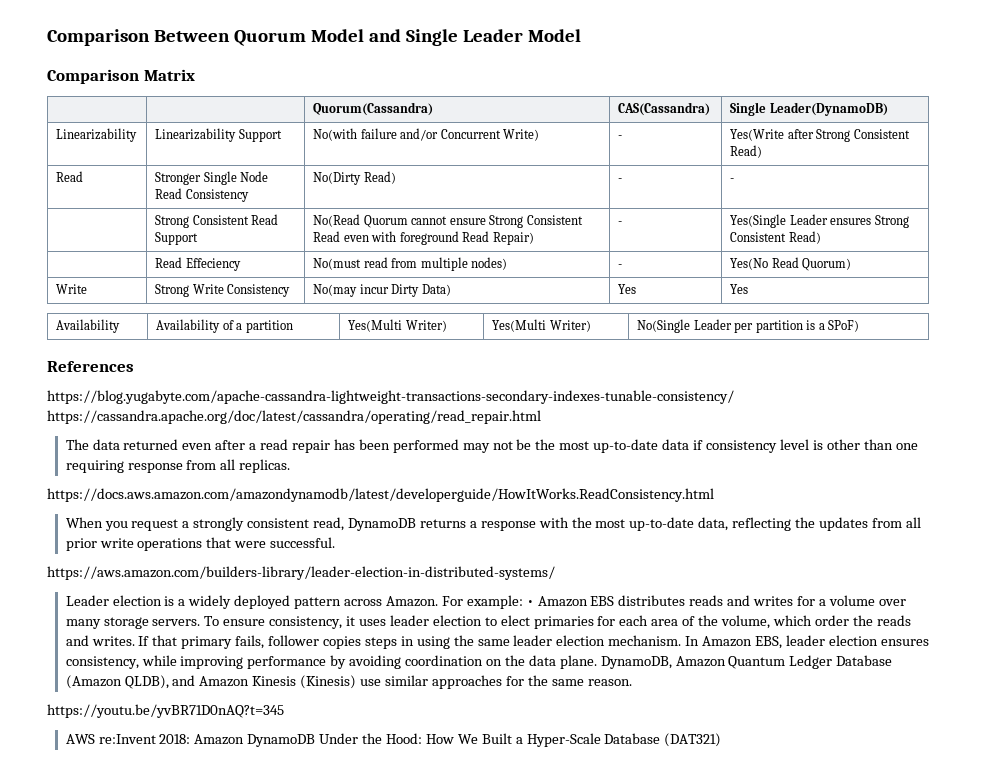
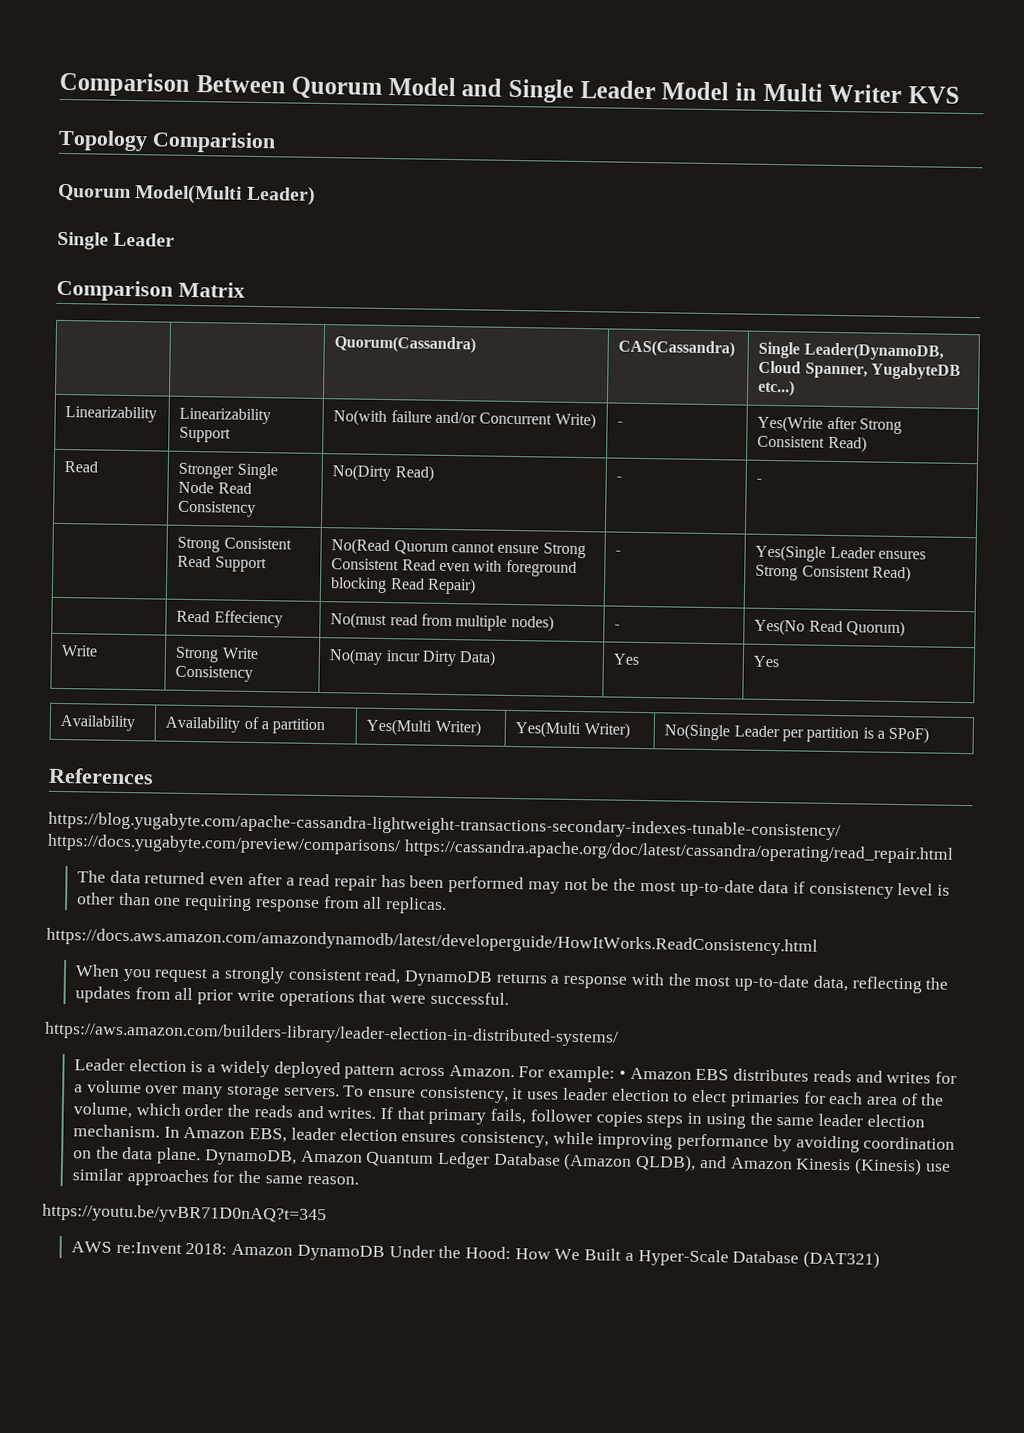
- Comparison Between Quorum Model and Single Leader Model
+ Comparison Between Quorum Model and Single Leader Model in Multi Writer KVS
+ Topology Comparision
+ Quorum Model(Multi Leader)
+ Single Leader
- | | Quorum(Cassandra) | CAS(Cassandra) | Single Leader(DynamoDB)
+ | | Quorum(Cassandra) | CAS(Cassandra) | Single Leader(DynamoDB, Cloud Spanner, YugabyteDB etc...)
- | Strong Consistent Read Support | No(Read Quorum cannot ensure Strong Consistent Read even with foreground Read Repair) | - | Yes(Single Leader ensures Strong Consistent Read)
+ | Strong Consistent Read Support | No(Read Quorum cannot ensure Strong Consistent Read even with foreground blocking Read Repair) | - | Yes(Single Leader ensures Strong Consistent Read)
- https://blog.yugabyte.com/apache-cassandra-lightweight-transactions-secondary-indexes-tunable-consistency/ https://cassandra.apache.org/doc/latest/cassandra/operating/read_repair.html
+ https://blog.yugabyte.com/apache-cassandra-lightweight-transactions-secondary-indexes-tunable-consistency/ https://docs.yugabyte.com/preview/comparisons/ https://cassandra.apache.org/doc/latest/cassandra/operating/read_repair.html

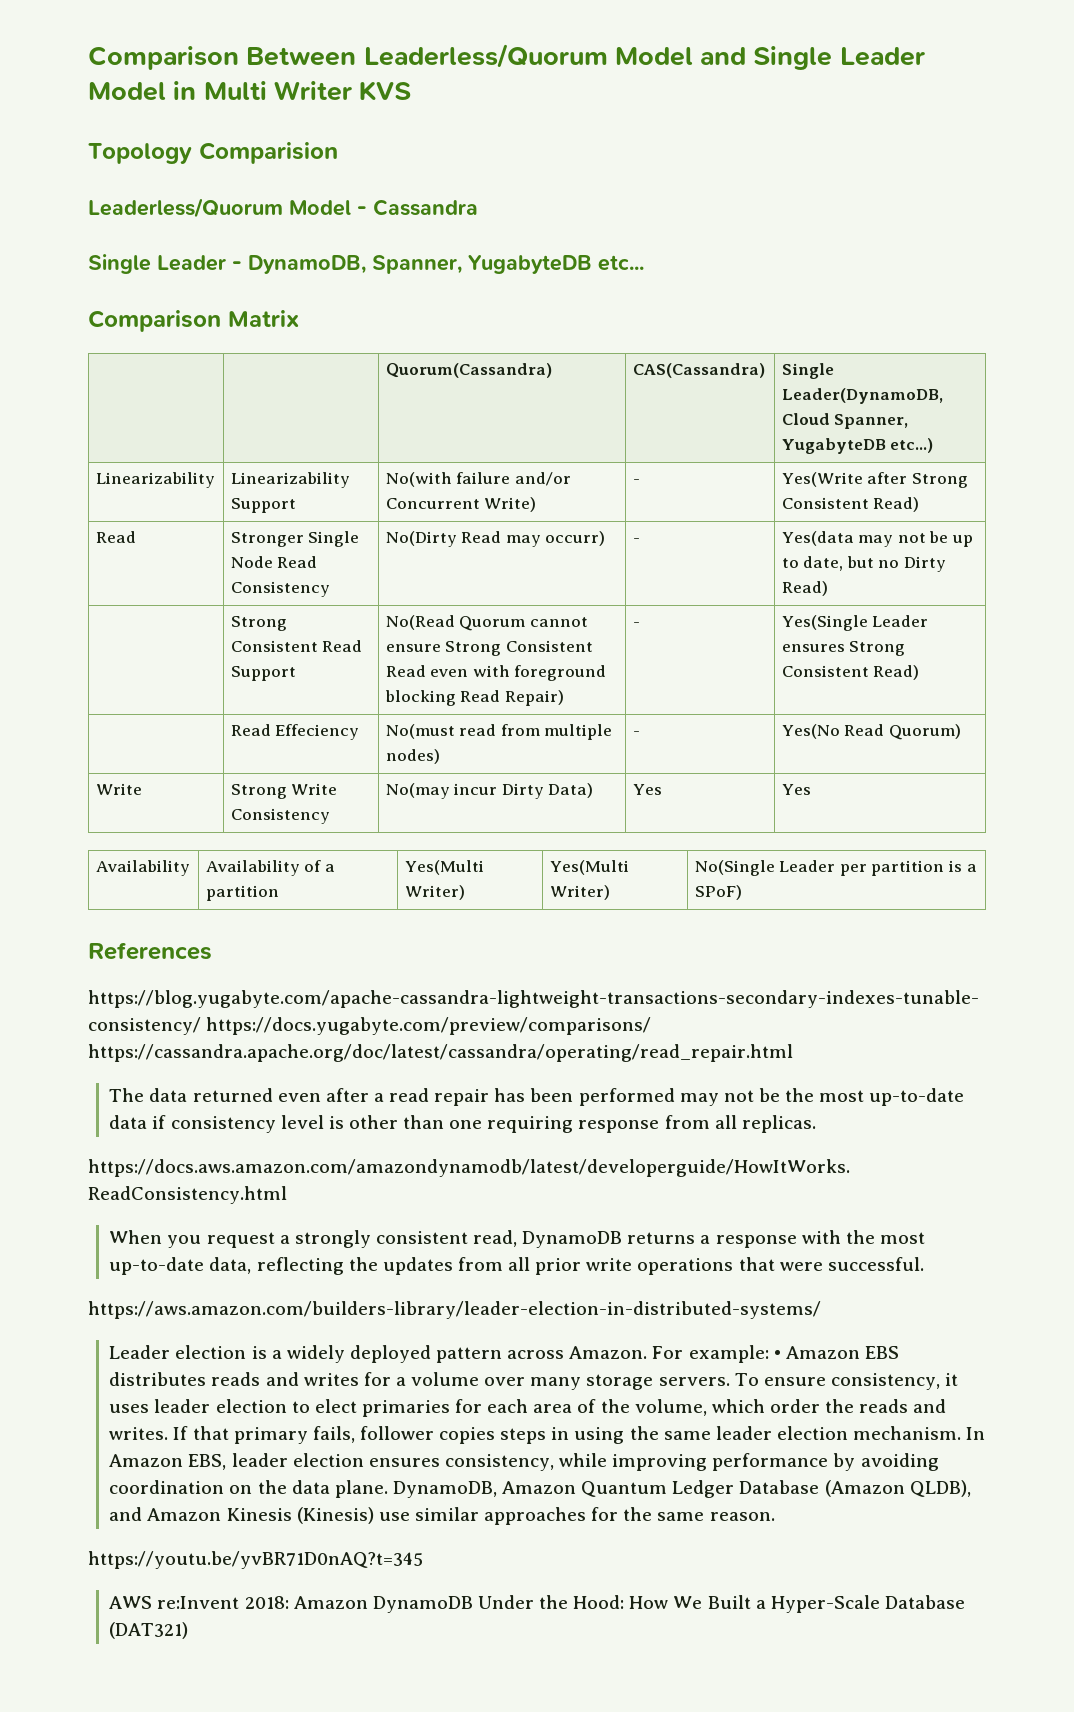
- Comparison Between Quorum Model and Single Leader Model in Multi Writer KVS
+ Comparison Between Leaderless/Quorum Model and Single Leader Model in Multi Writer KVS
- Quorum Model(Multi Leader)
- Single Leader
+ Leaderless/Quorum Model - Cassandra
+ Single Leader - DynamoDB, Spanner, YugabyteDB etc...
- Read | Stronger Single Node Read Consistency | No(Dirty Read) | - | -
+ Read | Stronger Single Node Read Consistency | No(Dirty Read may occurr) | - | Yes(data may not be up to date, but no Dirty Read)

